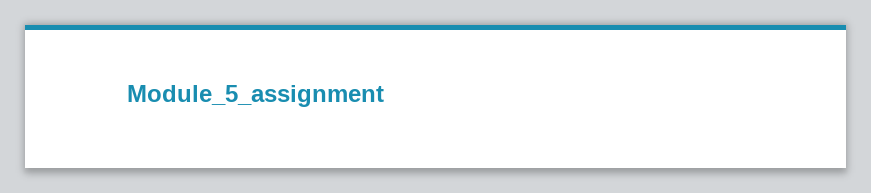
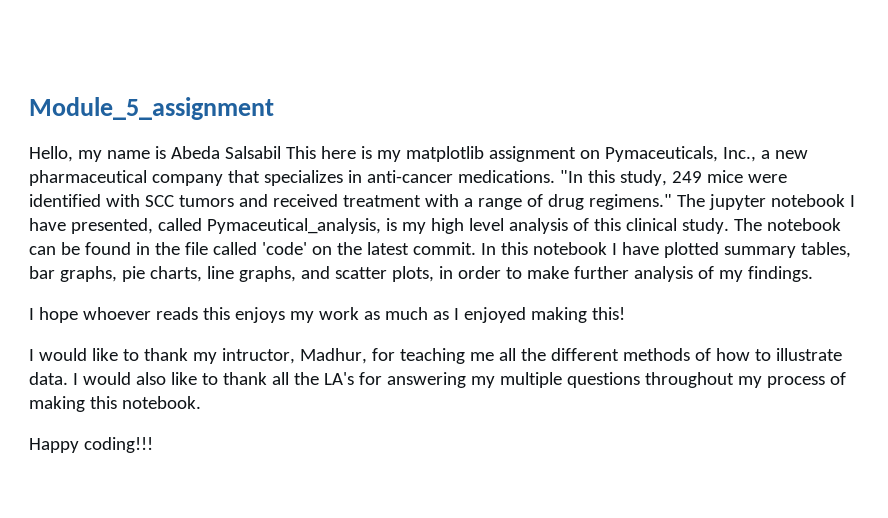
+ Hello, my name is Abeda Salsabil This here is my matplotlib assignment on Pymaceuticals, Inc., a new pharmaceutical company that specializes in anti-cancer medications. "In this study, 249 mice were identified with SCC tumors and received treatment with a range of drug regimens." The jupyter notebook I have presented, called Pymaceutical_analysis, is my high level analysis of this clinical study. The notebook can be found in the file called 'code' on the latest commit. In this notebook I have plotted summary tables, bar graphs, pie charts, line graphs, and scatter plots, in order to make further analysis of my findings.
+ I hope whoever reads this enjoys my work as much as I enjoyed making this!
+ I would like to thank my intructor, Madhur, for teaching me all the different methods of how to illustrate data. I would also like to thank all the LA's for answering my multiple questions throughout my process of making this notebook.
+ Happy coding!!!

